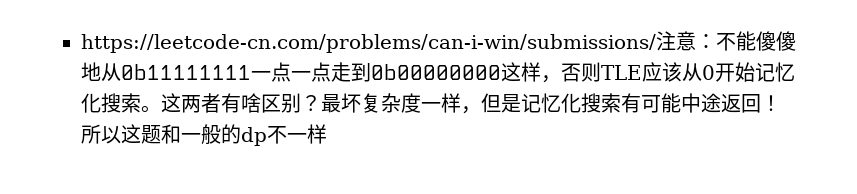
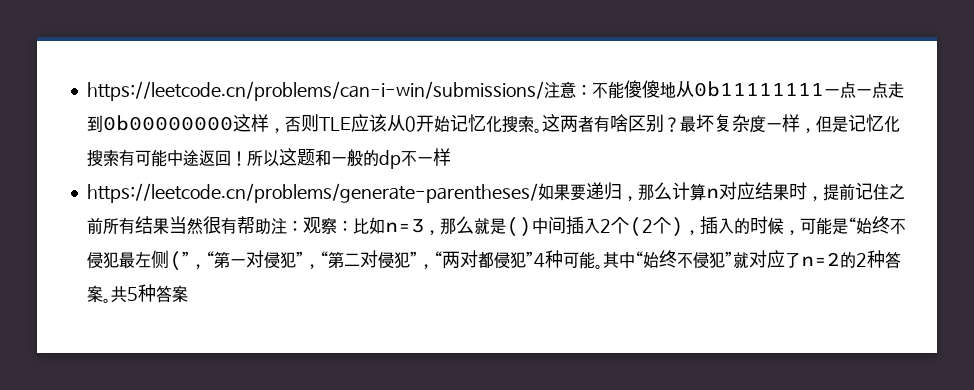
- https://leetcode-cn.com/problems/can-i-win/submissions/注意：不能傻傻地从0b11111111一点一点走到0b00000000这样，否则TLE应该从0开始记忆化搜索。
+ https://leetcode.cn/problems/can-i-win/submissions/注意：不能傻傻地从0b11111111一点一点走到0b00000000这样，否则TLE应该从0开始记忆化搜索。
+ https://leetcode.cn/problems/generate-parentheses/如果要递归，那么计算n对应结果时，提前记住之前所有结果当然很有帮助注：观察：比如n=3，那么就是()中间插入2个(2个)，插入的时候，可能是“始终不侵犯最左侧(”，“第一对侵犯”，“第二对侵犯”，“两对都侵犯”4种可能。其中“始终不侵犯”就对应了n=2的2种答案。共5种答案

